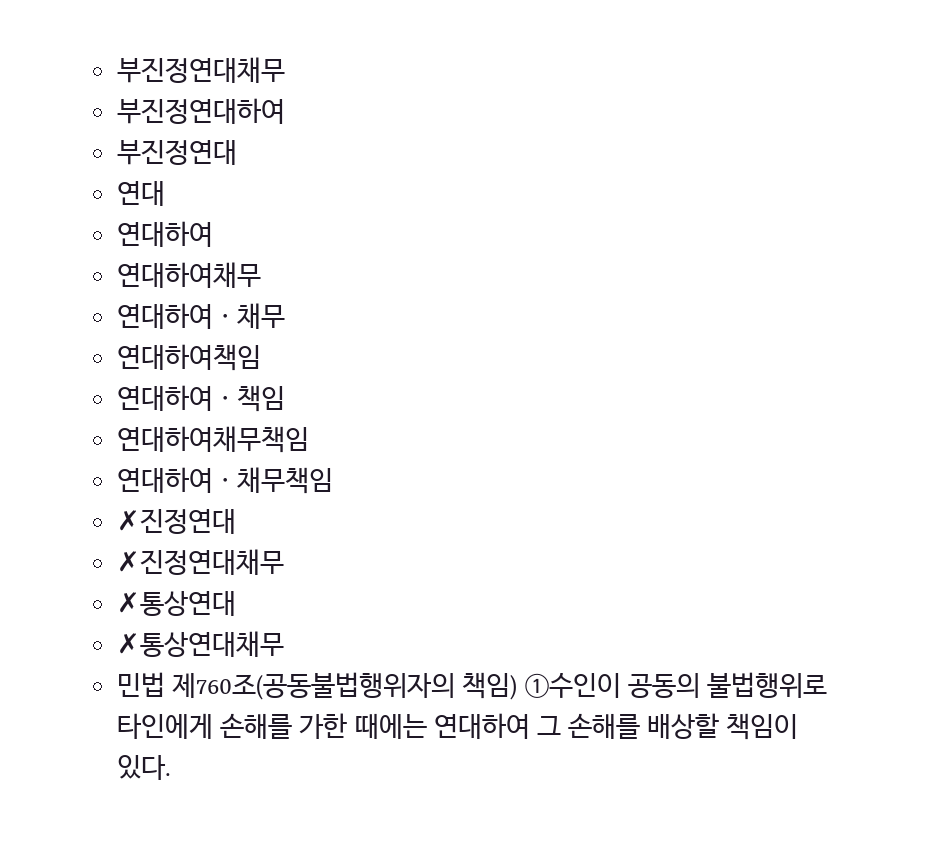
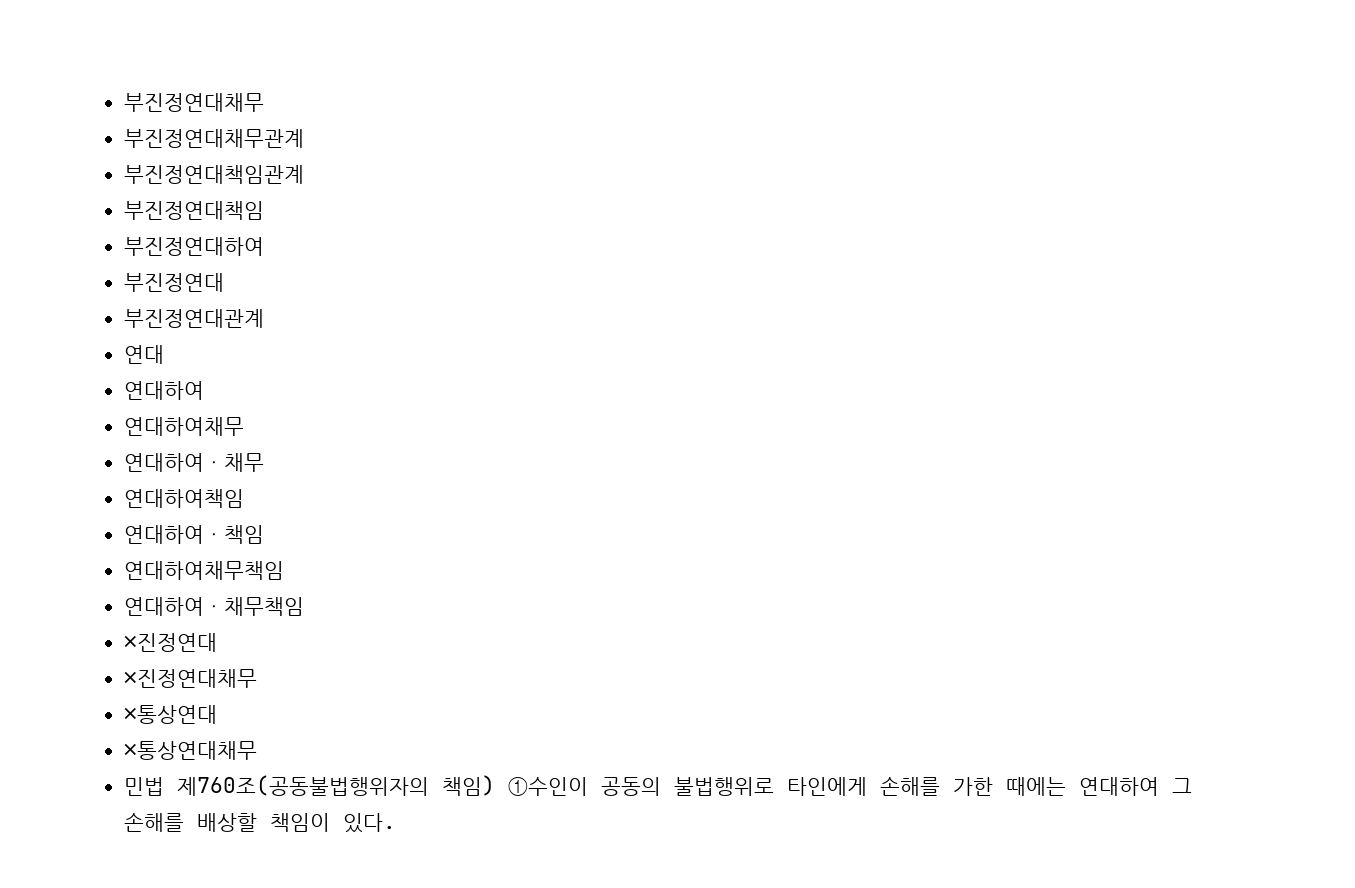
+ 부진정연대채무관계
+ 부진정연대책임관계
+ 부진정연대책임
+ 부진정연대관계

